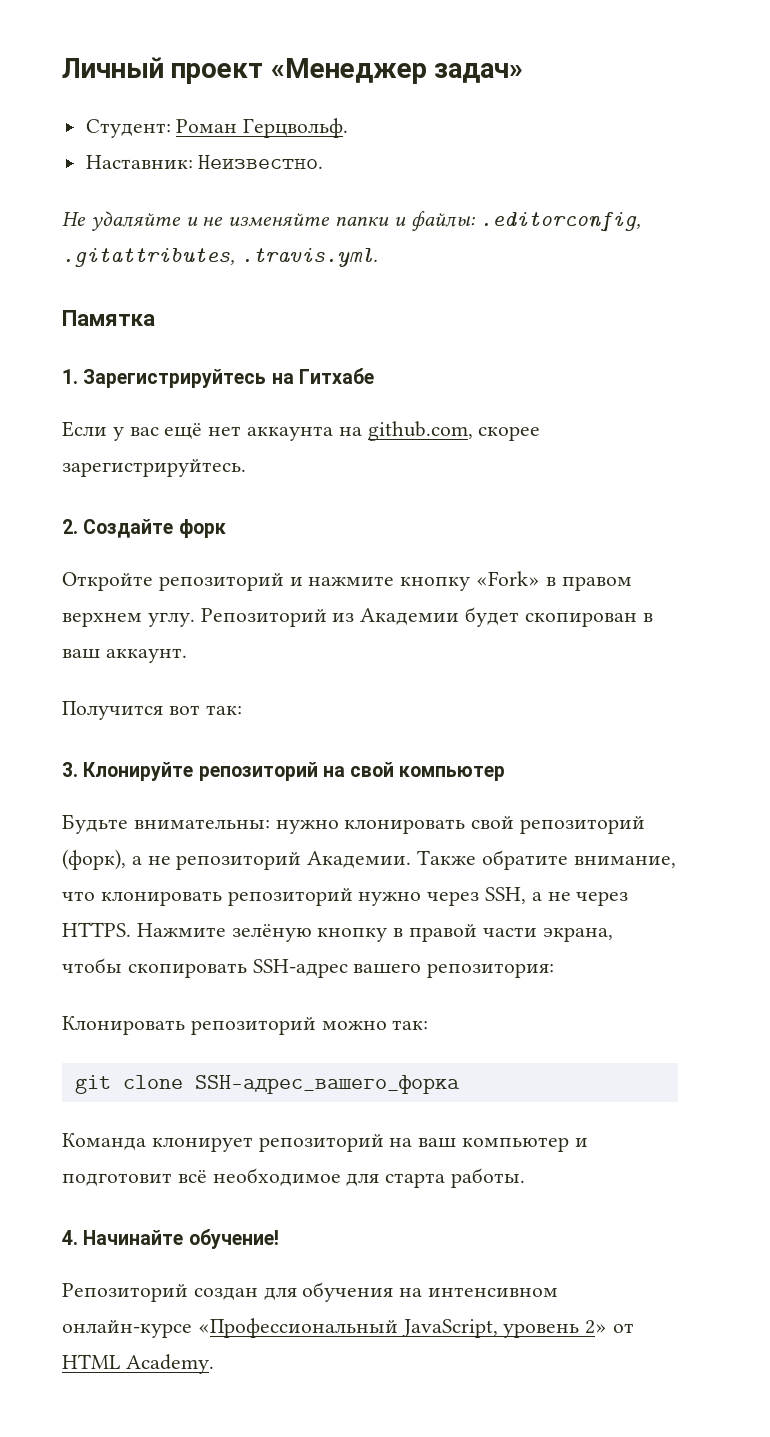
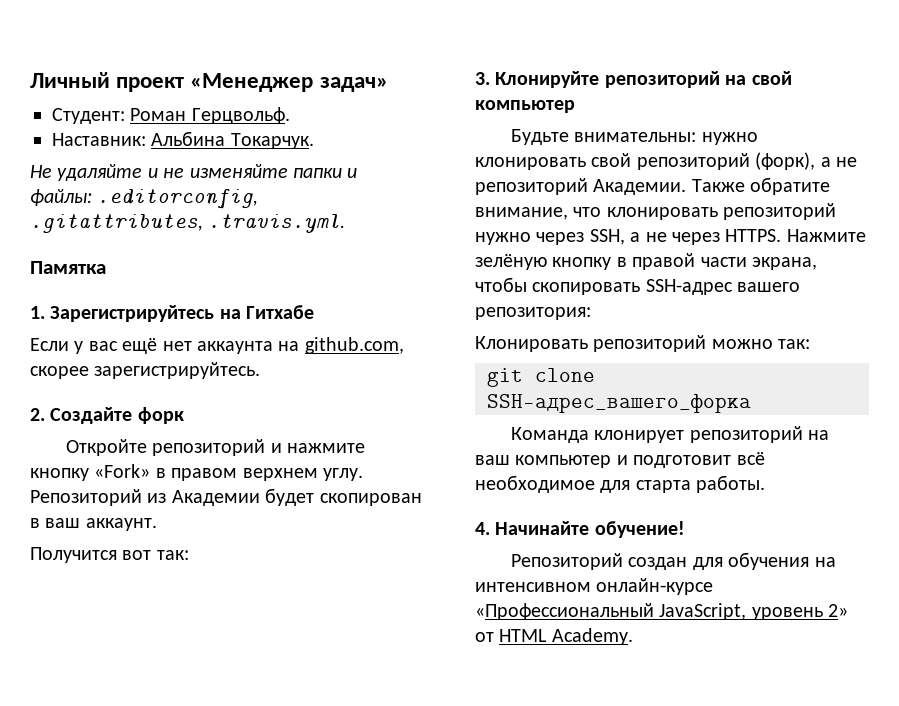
- Наставник: Неизвестно.
+ Наставник: Альбина Токарчук.

